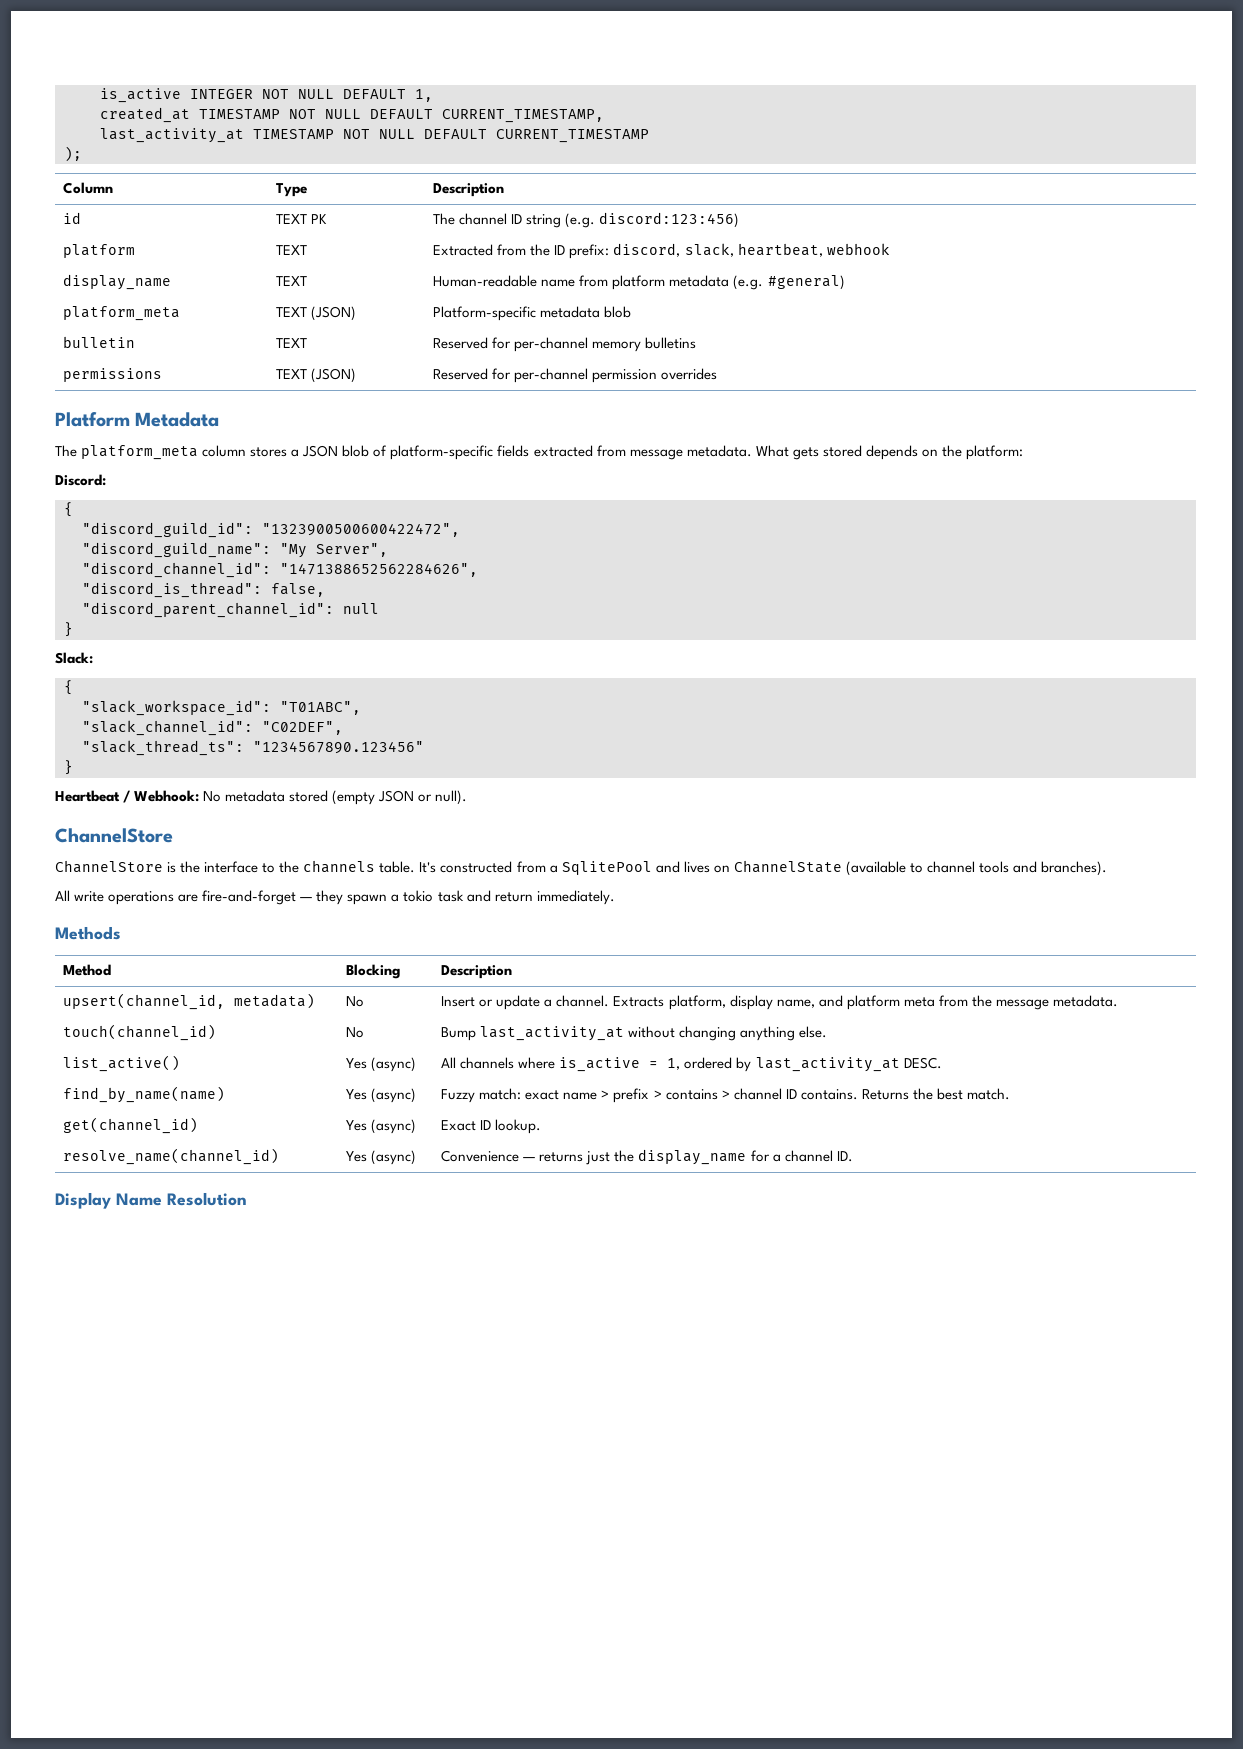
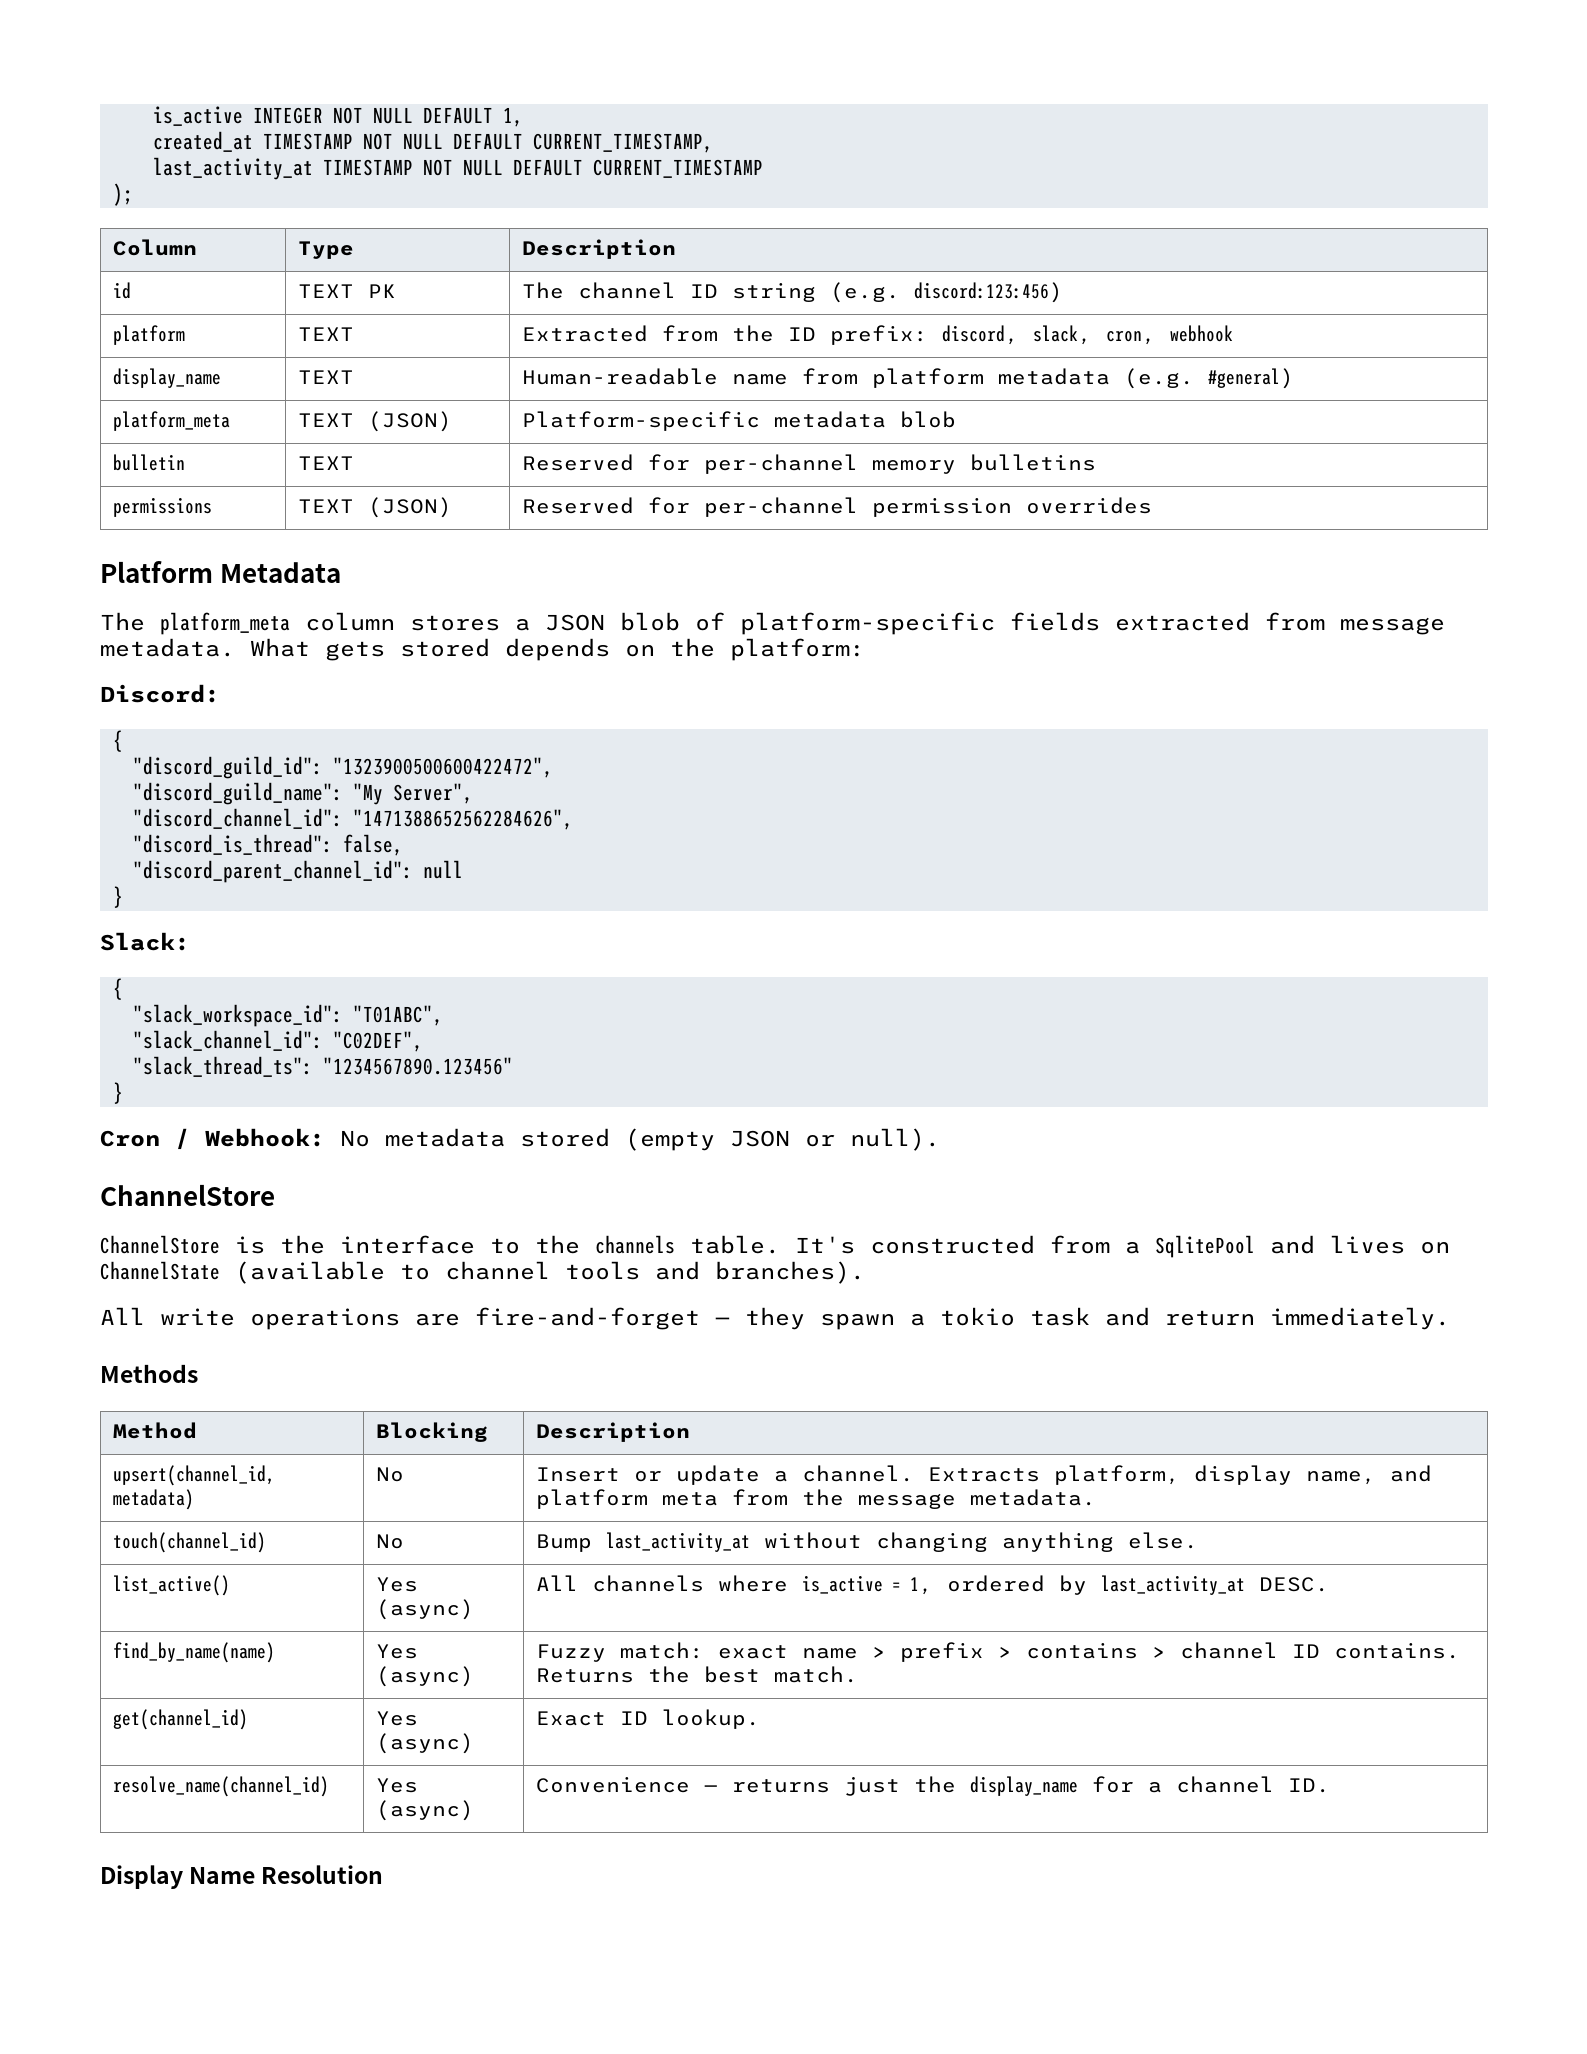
- platform | TEXT | Extracted from the ID prefix: discord, slack, heartbeat, webhook
+ platform | TEXT | Extracted from the ID prefix: discord, slack, cron, webhook
- Heartbeat / Webhook: No metadata stored (empty JSON or null).
+ Cron / Webhook: No metadata stored (empty JSON or null).

